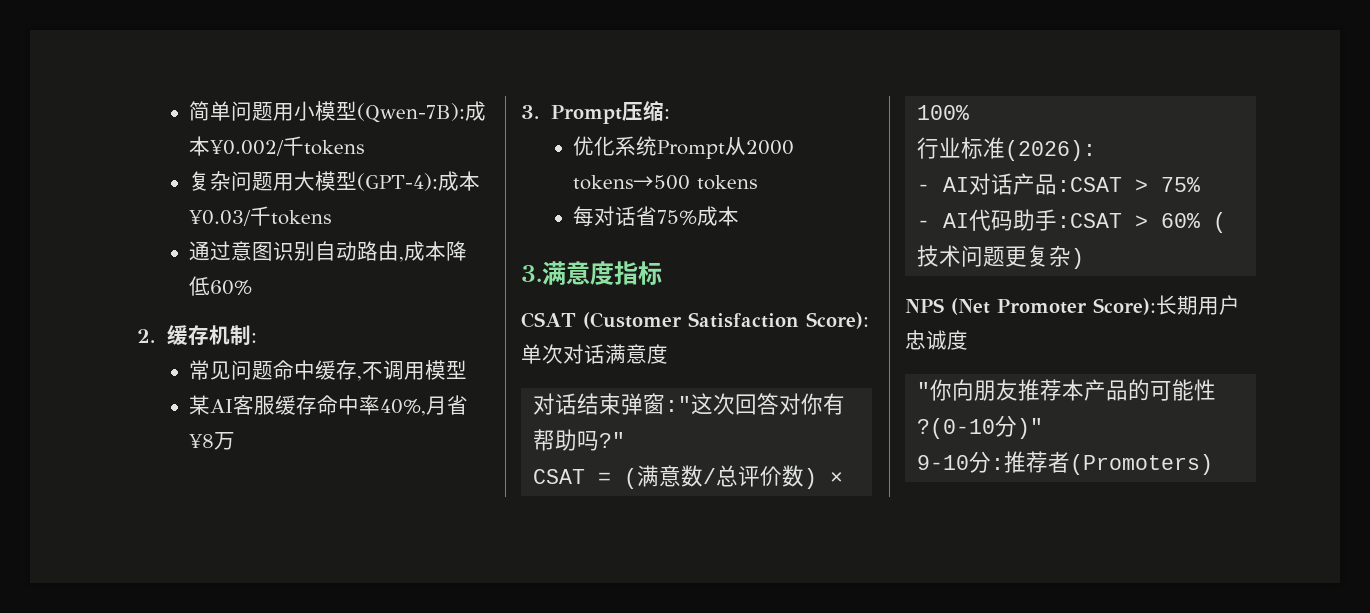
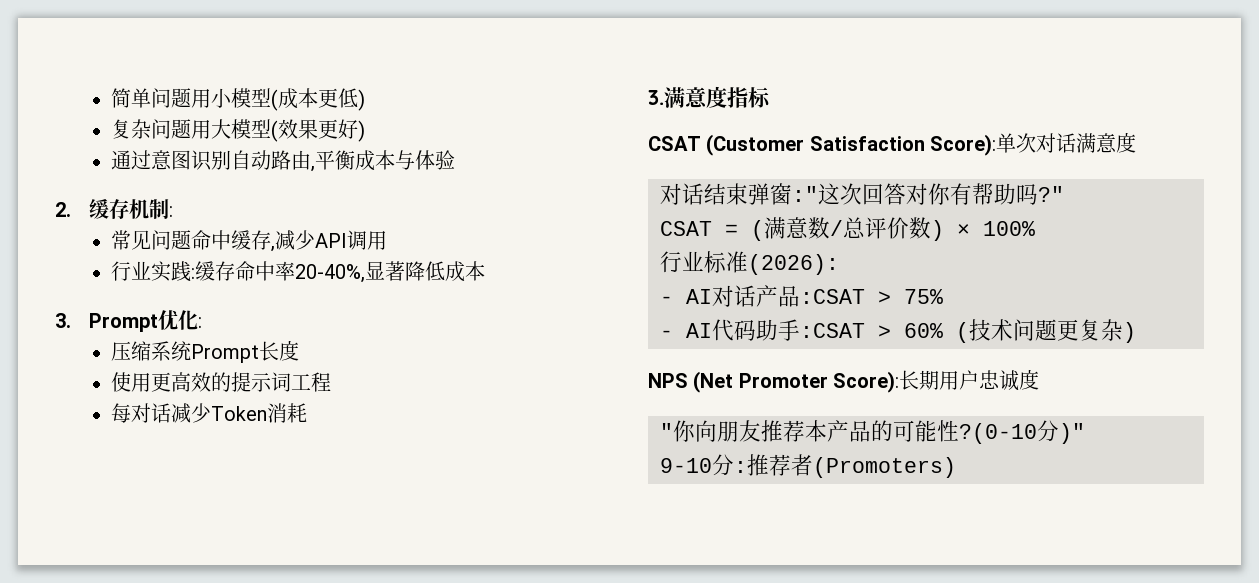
- 简单问题用小模型(Qwen-7B):成本¥0.002/千tokens
+ 简单问题用小模型(成本更低)
- 复杂问题用大模型(GPT-4):成本¥0.03/千tokens
+ 复杂问题用大模型(效果更好)
- 通过意图识别自动路由,成本降低60%
+ 通过意图识别自动路由,平衡成本与体验
- 常见问题命中缓存,不调用模型
- 某AI客服缓存命中率40%,月省¥8万
- 3. Prompt压缩:
- 优化系统Prompt从2000 tokens→500 tokens
+ 常见问题命中缓存,减少API调用
+ 行业实践:缓存命中率20-40%,显著降低成本
+ 3. Prompt优化:
+ 压缩系统Prompt长度
+ 使用更高效的提示词工程
- 每对话省75%成本
+ 每对话减少Token消耗

